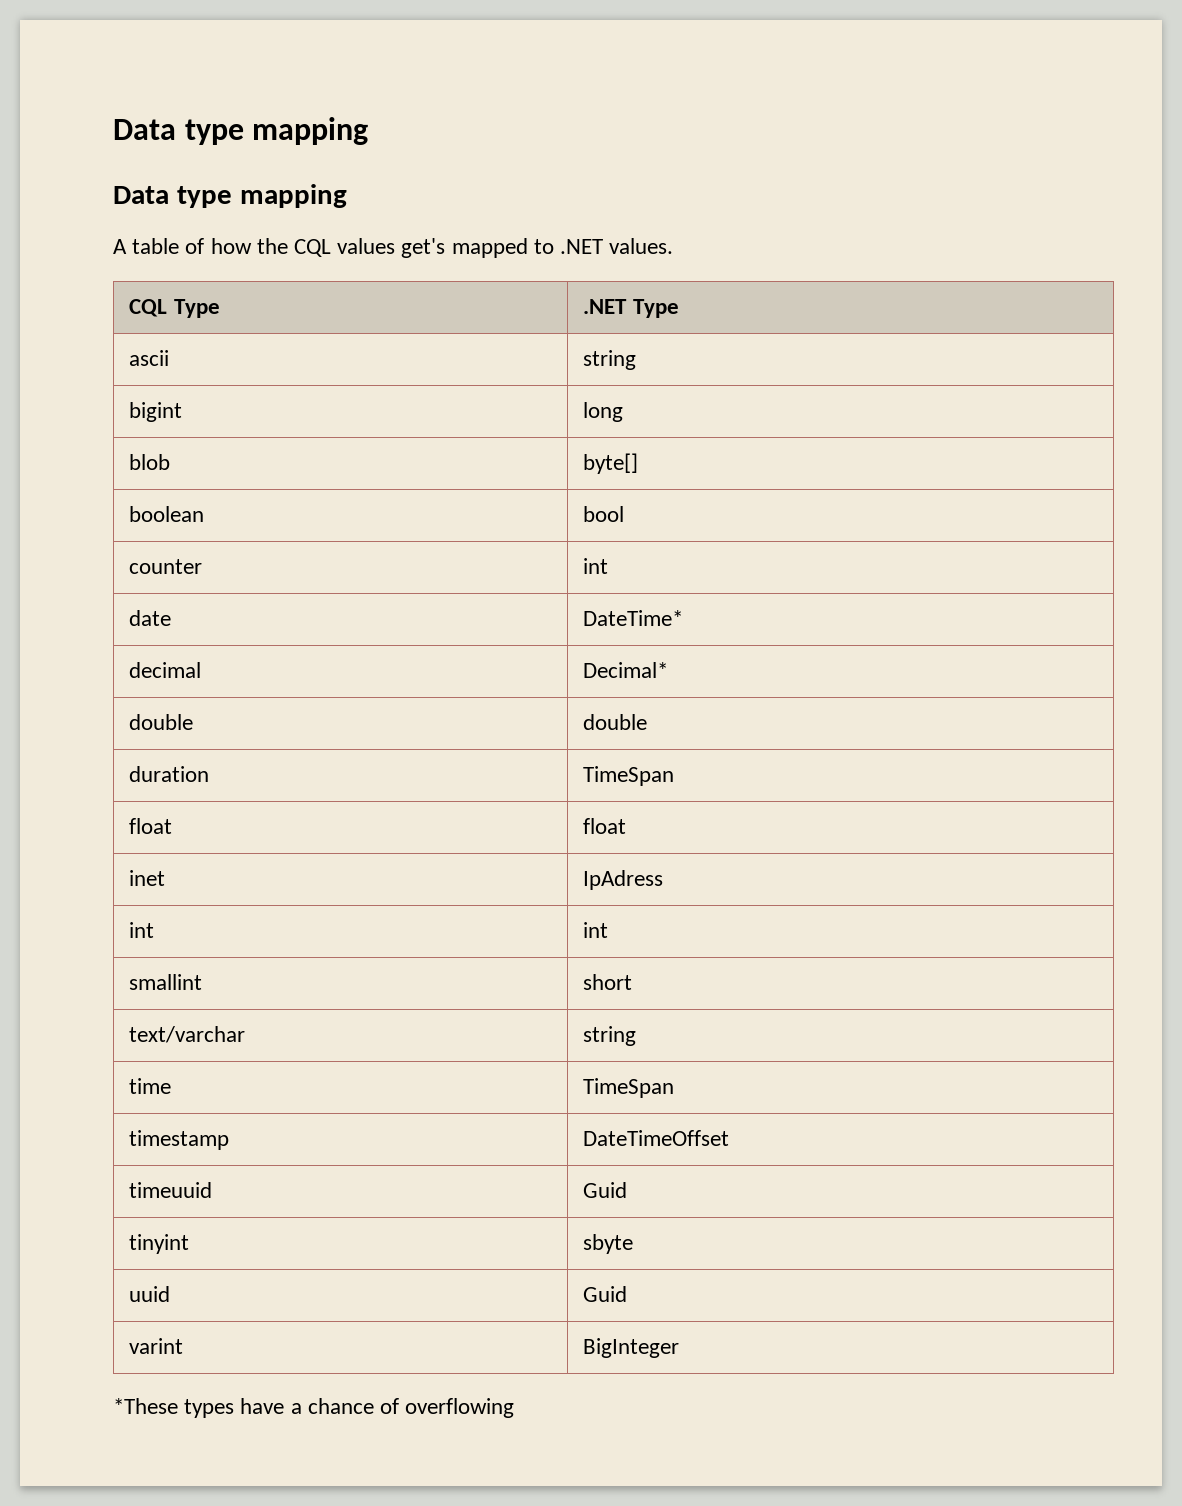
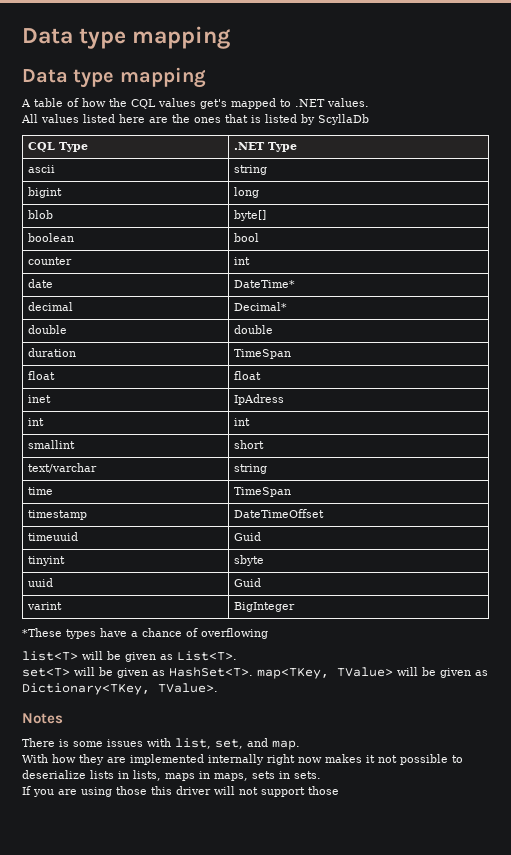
+ All values listed here are the ones that is listed by ScyllaDb
+ list<T> will be given as List<T>.
+ set<T> will be given as HashSet<T>. map<TKey, TValue> will be given as Dictionary<TKey, TValue>.
+ Notes
+ There is some issues with list, set, and map.
+ With how they are implemented internally right now makes it not possible to deserialize lists in lists, maps in maps, sets in sets.
+ If you are using those this driver will not support those

